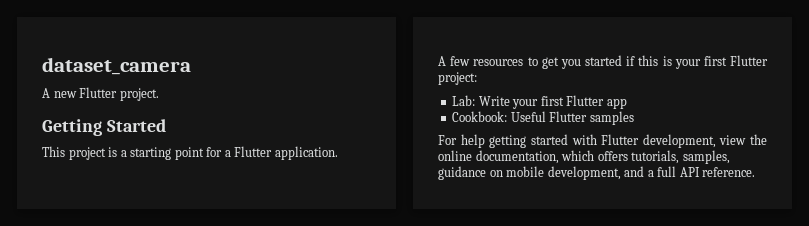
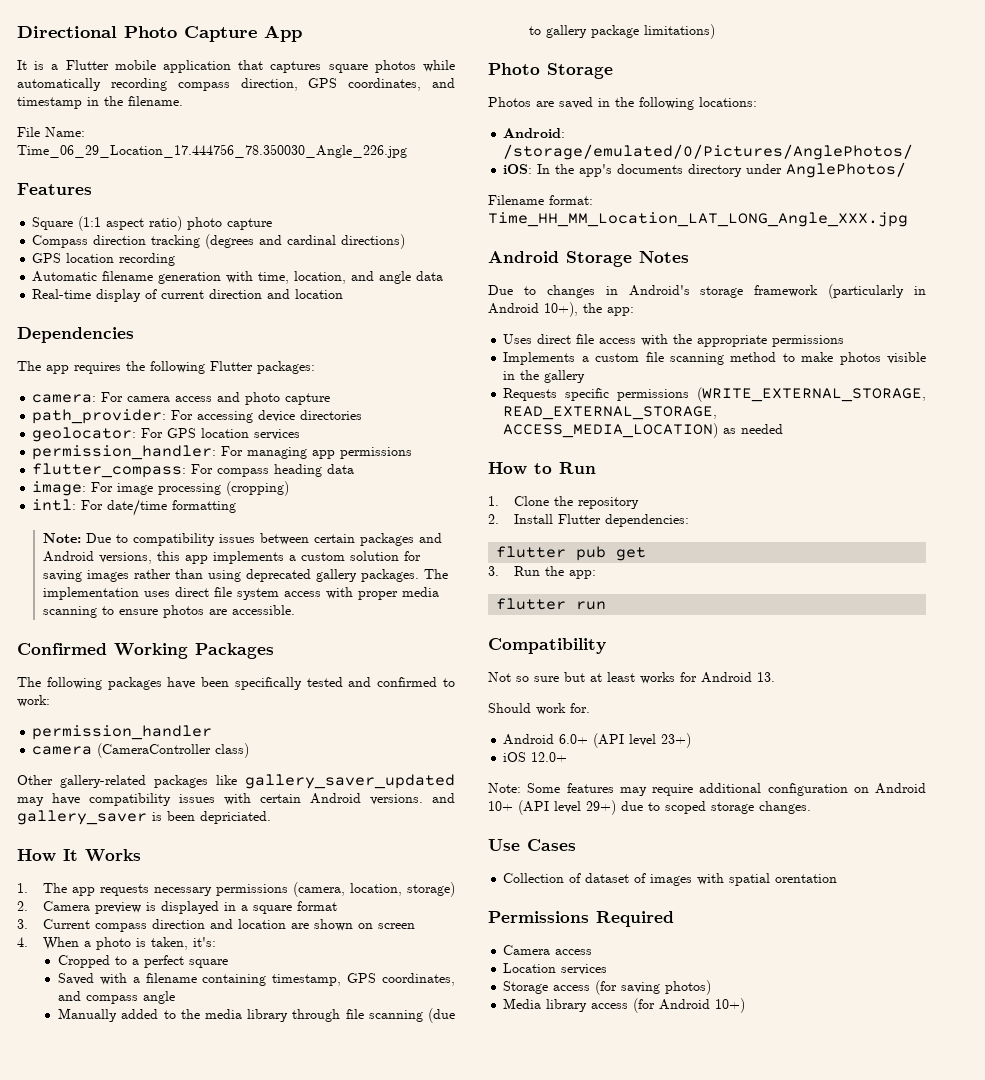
- dataset_camera
- A new Flutter project.
- Getting Started
- This project is a starting point for a Flutter application.
- A few resources to get you started if this is your first Flutter project:
- Lab: Write your first Flutter app
- Cookbook: Useful Flutter samples
- For help getting started with Flutter development, view the online documentation, which offers tutorials, samples, guidance on mobile development, and a full API reference.
+ Directional Photo Capture App
+ It is a Flutter mobile application that captures square photos while automatically recording compass direction, GPS coordinates, and timestamp in the filename.
+ File Name: Time_06_29_Location_17.444756_78.350030_Angle_226.jpg
+ Features
+ Square (1:1 aspect ratio) photo capture
+ Compass direction tracking (degrees and cardinal directions)
+ GPS location recording
+ Automatic filename generation with time, location, and angle data
+ Real-time display of current direction and location
+ Dependencies
+ The app requires the following Flutter packages:
+ camera: For camera access and photo capture
+ path_provider: For accessing device directories
+ geolocator: For GPS location services
+ permission_handler: For managing app permissions
+ flutter_compass: For compass heading data
+ image: For image processing (cropping)
+ intl: For date/time formatting
+ Note: Due to compatibility issues between certain packages and Android versions, this app implements a custom solution for saving images rather than using deprecated gallery packages. The implementation uses direct file system access with proper media scanning to ensure photos are accessible.
+ Confirmed Working Packages
+ The following packages have been specifically tested and confirmed to work:
+ permission_handler
+ camera (CameraController class)
+ Other gallery-related packages like gallery_saver_updated may have compatibility issues with certain Android versions. and gallery_saver is been depriciated.
+ How It Works
+ 1. The app requests necessary permissions (camera, location, storage)
+ 2. Camera preview is displayed in a square format
+ 3. Current compass direction and location are shown on screen
+ 4. When a photo is taken, it's:
+ Cropped to a perfect square
+ Saved with a filename containing timestamp, GPS coordinates, and compass angle
+ Manually added to the media library through file scanning (due to gallery package limitations)
+ Photo Storage
+ Photos are saved in the following locations:
+ Android: /storage/emulated/0/Pictures/AnglePhotos/
+ iOS: In the app's documents directory under AnglePhotos/
+ Filename format: Time_HH_MM_Location_LAT_LONG_Angle_XXX.jpg
+ Android Storage Notes
+ Due to changes in Android's storage framework (particularly in Android 10+), the app:
+ Uses direct file access with the appropriate permissions
+ Implements a custom file scanning method to make photos visible in the gallery
+ Requests specific permissions (WRITE_EXTERNAL_STORAGE, READ_EXTERNAL_STORAGE, ACCESS_MEDIA_LOCATION) as needed
+ How to Run
+ 1. Clone the repository
+ 2. Install Flutter dependencies:
+ flutter pub get
+ 3. Run the app:
+ flutter run
+ Compatibility
+ Not so sure but at least works for Android 13.
+ Should work for.
+ Android 6.0+ (API level 23+)
+ iOS 12.0+
+ Note: Some features may require additional configuration on Android 10+ (API level 29+) due to scoped storage changes.
+ Use Cases
+ Collection of dataset of images with spatial orentation
+ Permissions Required
+ Camera access
+ Location services
+ Storage access (for saving photos)
+ Media library access (for Android 10+)

